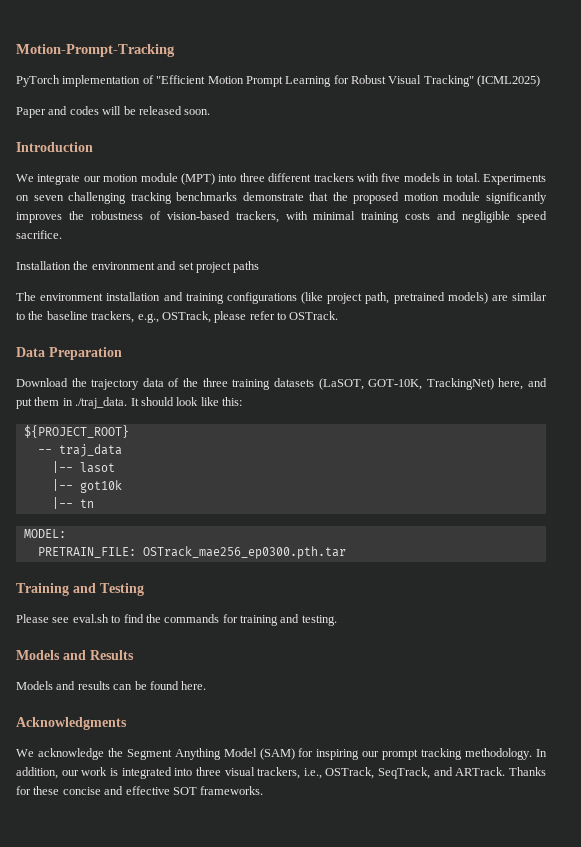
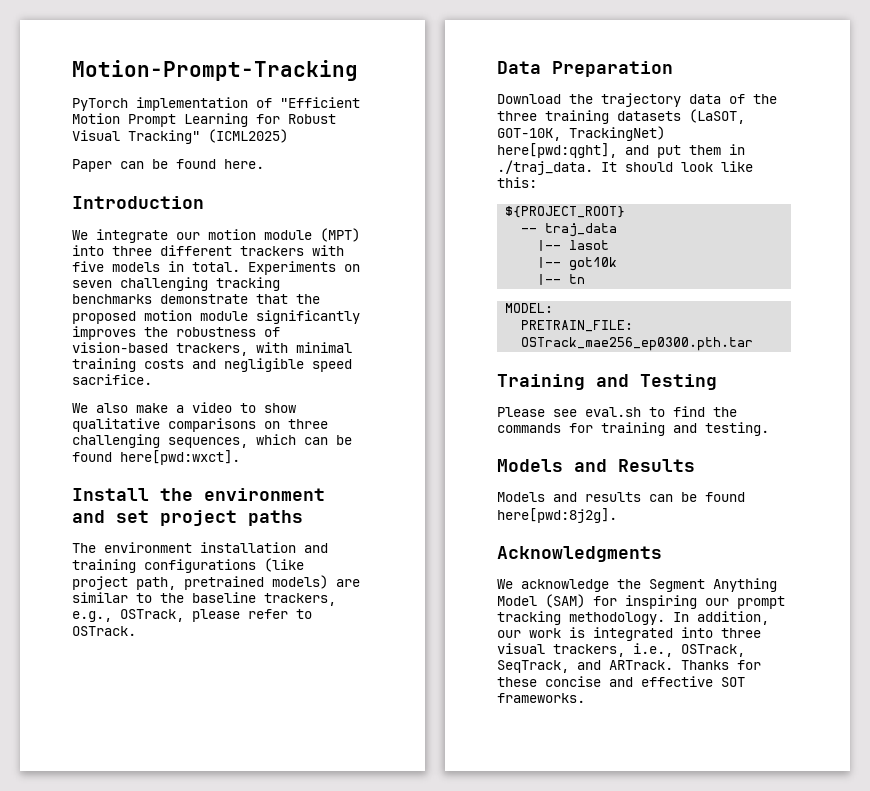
- Paper and codes will be released soon.
+ Paper can be found here.
- Installation the environment and set project paths
+ We also make a video to show qualitative comparisons on three challenging sequences, which can be found here[pwd:wxct].
+ Install the environment and set project paths
- Download the trajectory data of the three training datasets (LaSOT, GOT-10K, TrackingNet) here, and put them in ./traj_data. It should look like this:
+ Download the trajectory data of the three training datasets (LaSOT, GOT-10K, TrackingNet) here[pwd:qght], and put them in ./traj_data. It should look like this:
- Models and results can be found here.
+ Models and results can be found here[pwd:8j2g].

